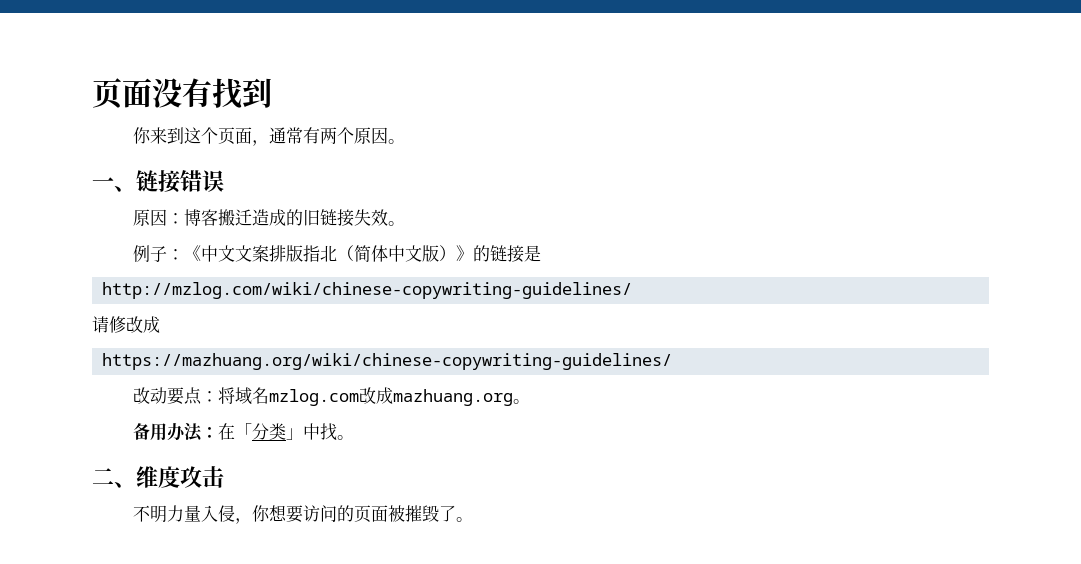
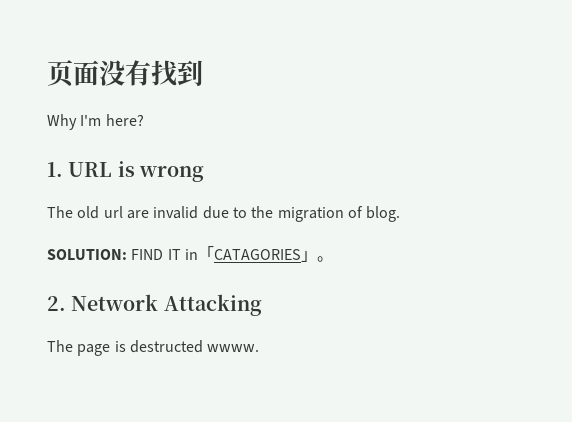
- 你来到这个页面，通常有两个原因。
- 一、链接错误
- 原因：博客搬迁造成的旧链接失效。
- 例子：《中文文案排版指北（简体中文版）》的链接是
- http://mzlog.com/wiki/chinese-copywriting-guidelines/
- 请修改成
- https://mazhuang.org/wiki/chinese-copywriting-guidelines/
- 改动要点：将域名mzlog.com改成mazhuang.org。
- 备用办法：在「分类」中找。
- 二、维度攻击
- 不明力量入侵，你想要访问的页面被摧毁了。
+ Why I'm here?
+ 1. URL is wrong
+ The old url are invalid due to the migration of blog.
+ SOLUTION: FIND IT in「CATAGORIES」。
+ 2. Network Attacking
+ The page is destructed wwww.

